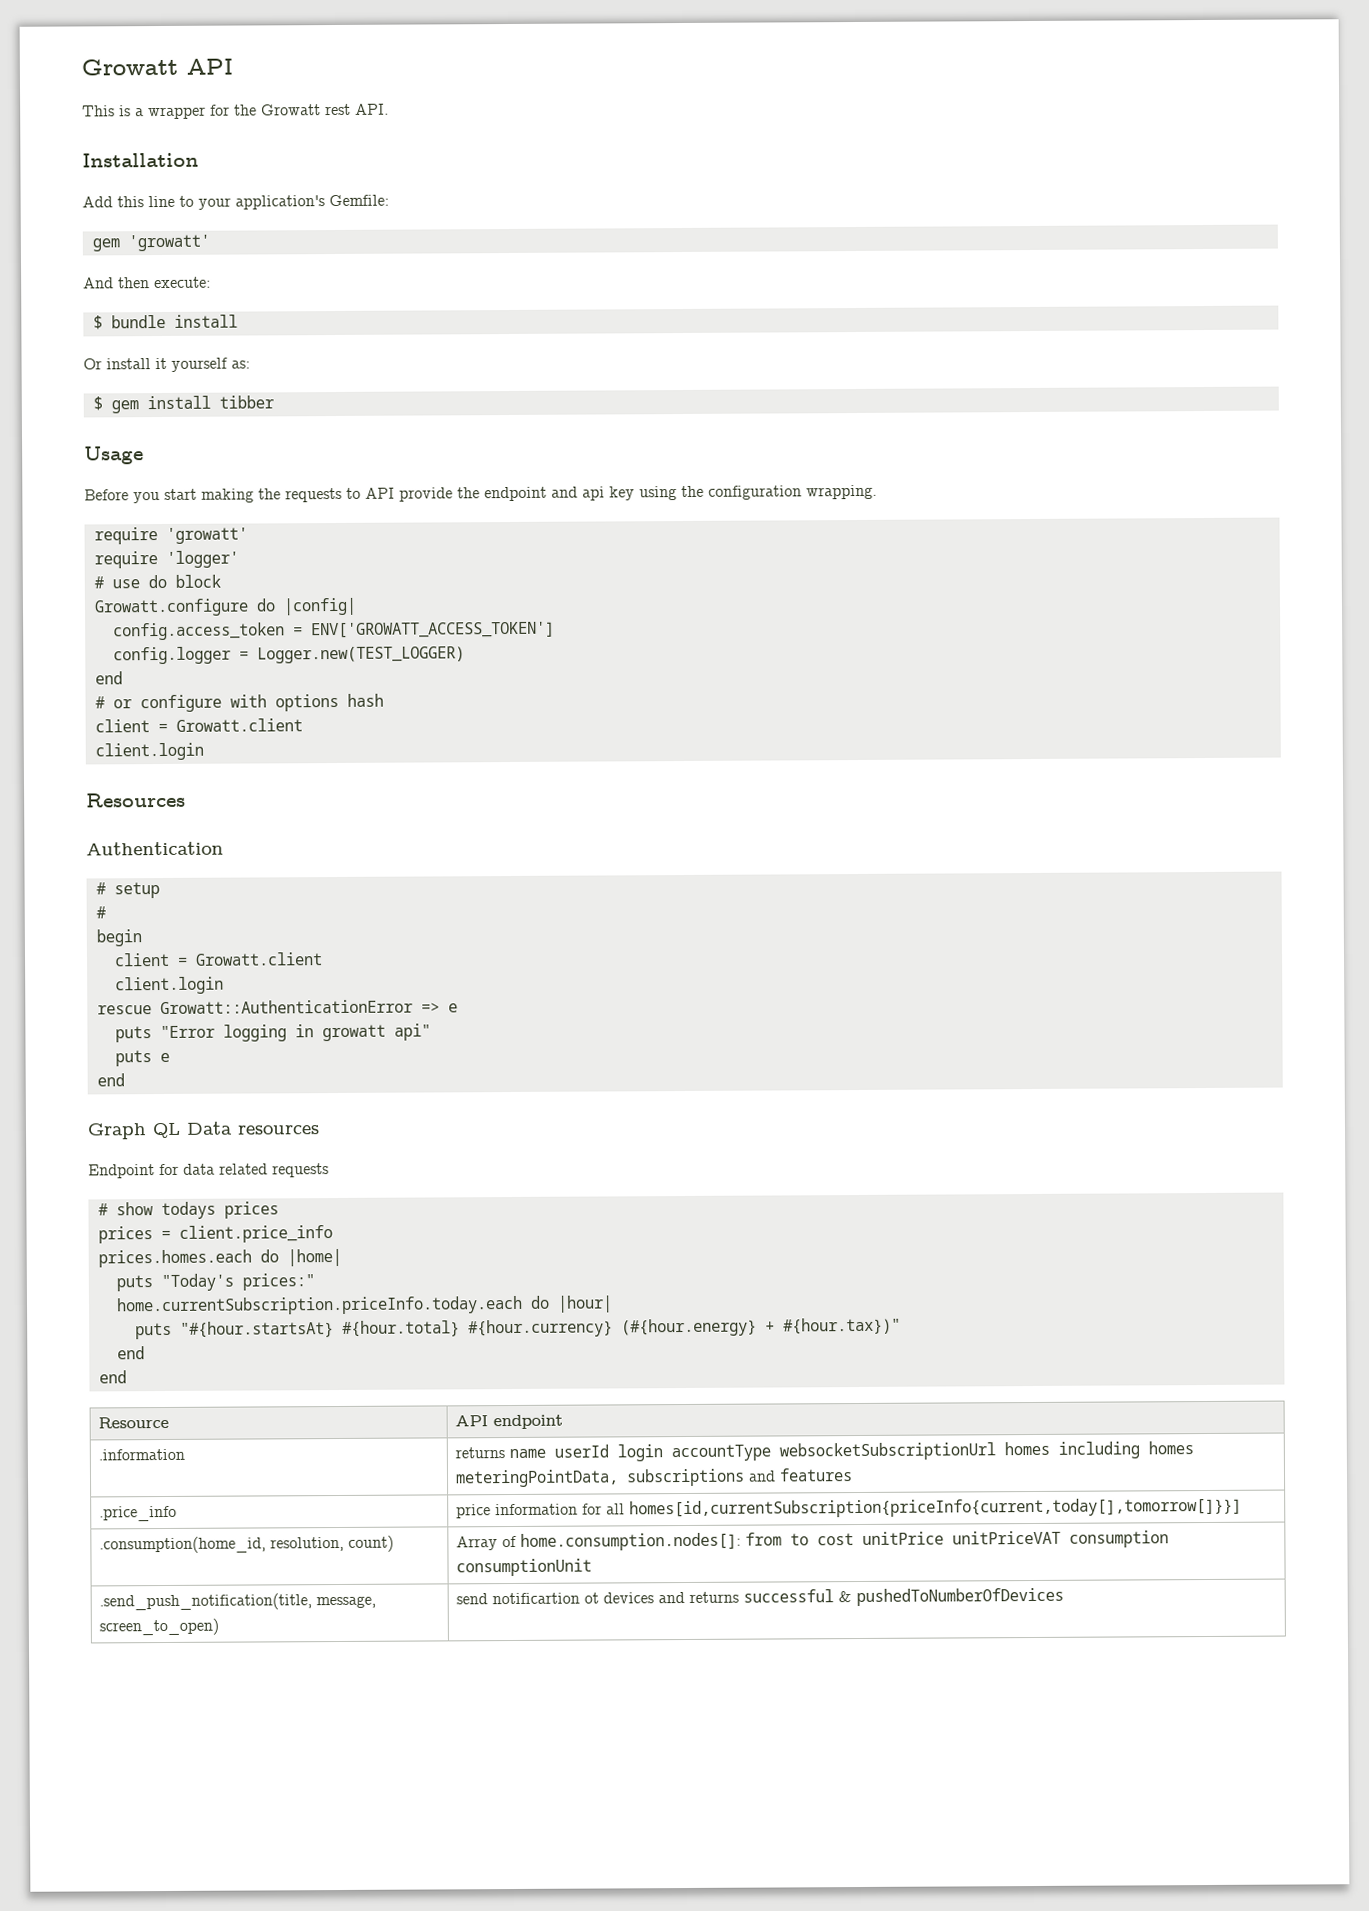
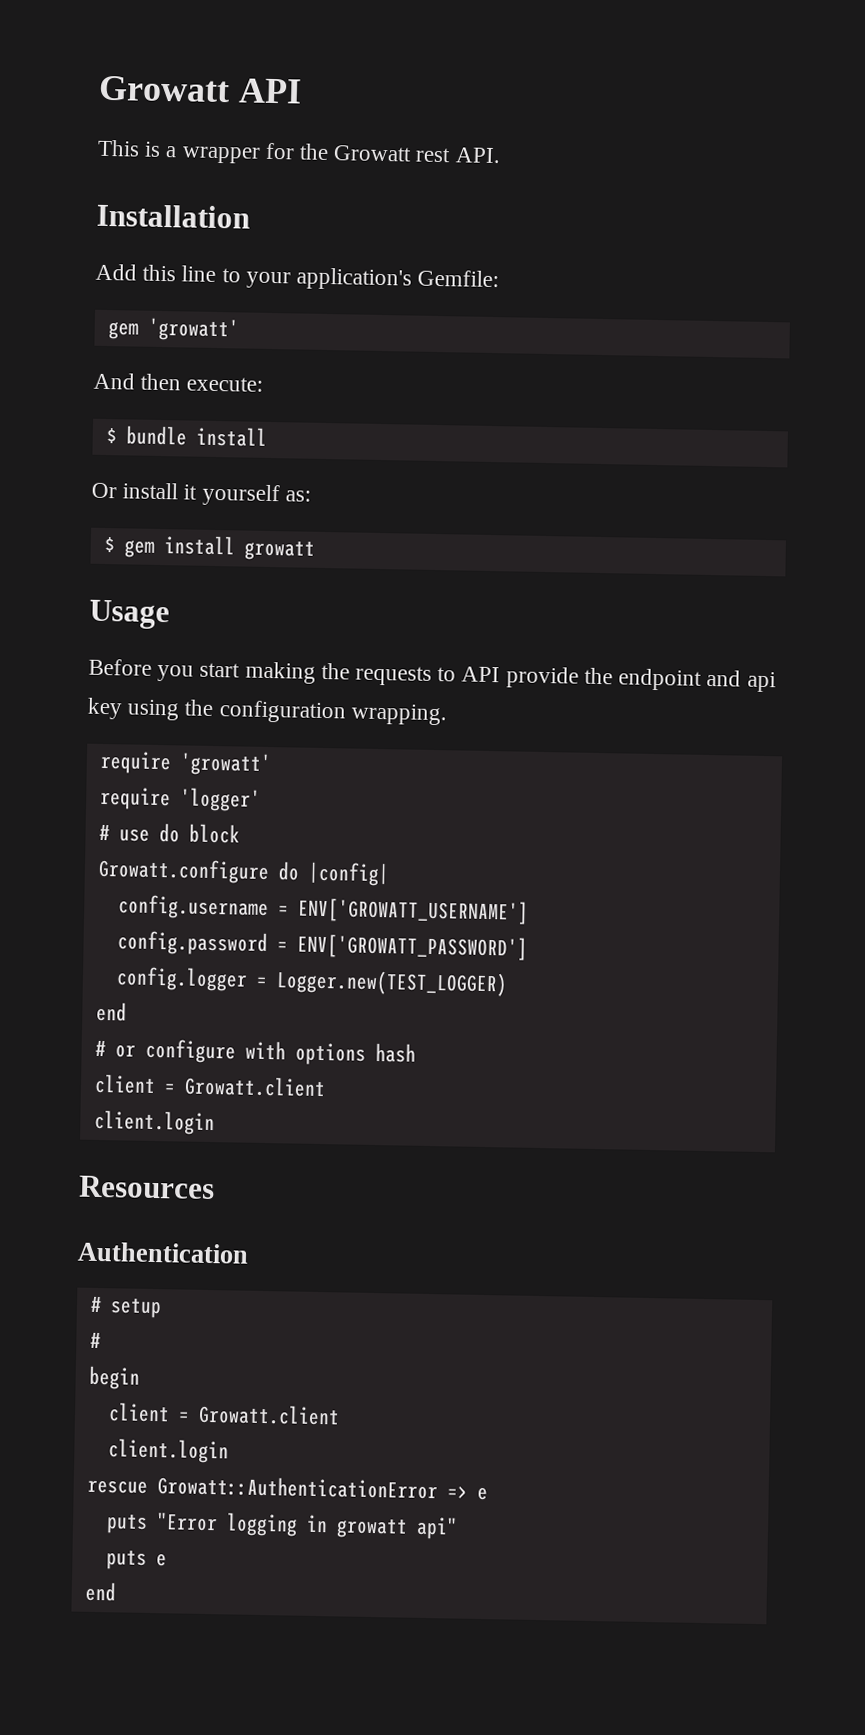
- $ gem install tibber
+ $ gem install growatt
- config.access_token = ENV['GROWATT_ACCESS_TOKEN']
+ config.username = ENV['GROWATT_USERNAME']
+ config.password = ENV['GROWATT_PASSWORD']
- Graph QL Data resources
- Endpoint for data related requests
- # show todays prices
- prices = client.price_info
- prices.homes.each do |home|
- puts "Today's prices:"
- home.currentSubscription.priceInfo.today.each do |hour|
- puts "#{hour.startsAt} #{hour.total} #{hour.currency} (#{hour.energy} + #{hour.tax})"
- end
- end
- Resource | API endpoint
- .information | returns name userId login accountType websocketSubscriptionUrl homes including homes meteringPointData, subscriptions and features
- .price_info | price information for all homes[id,currentSubscription{priceInfo{current,today[],tomorrow[]}}]
- .consumption(home_id, resolution, count) | Array of home.consumption.nodes[]: from to cost unitPrice unitPriceVAT consumption consumptionUnit
- .send_push_notification(title, message, screen_to_open) | send notificartion ot devices and returns successful & pushedToNumberOfDevices

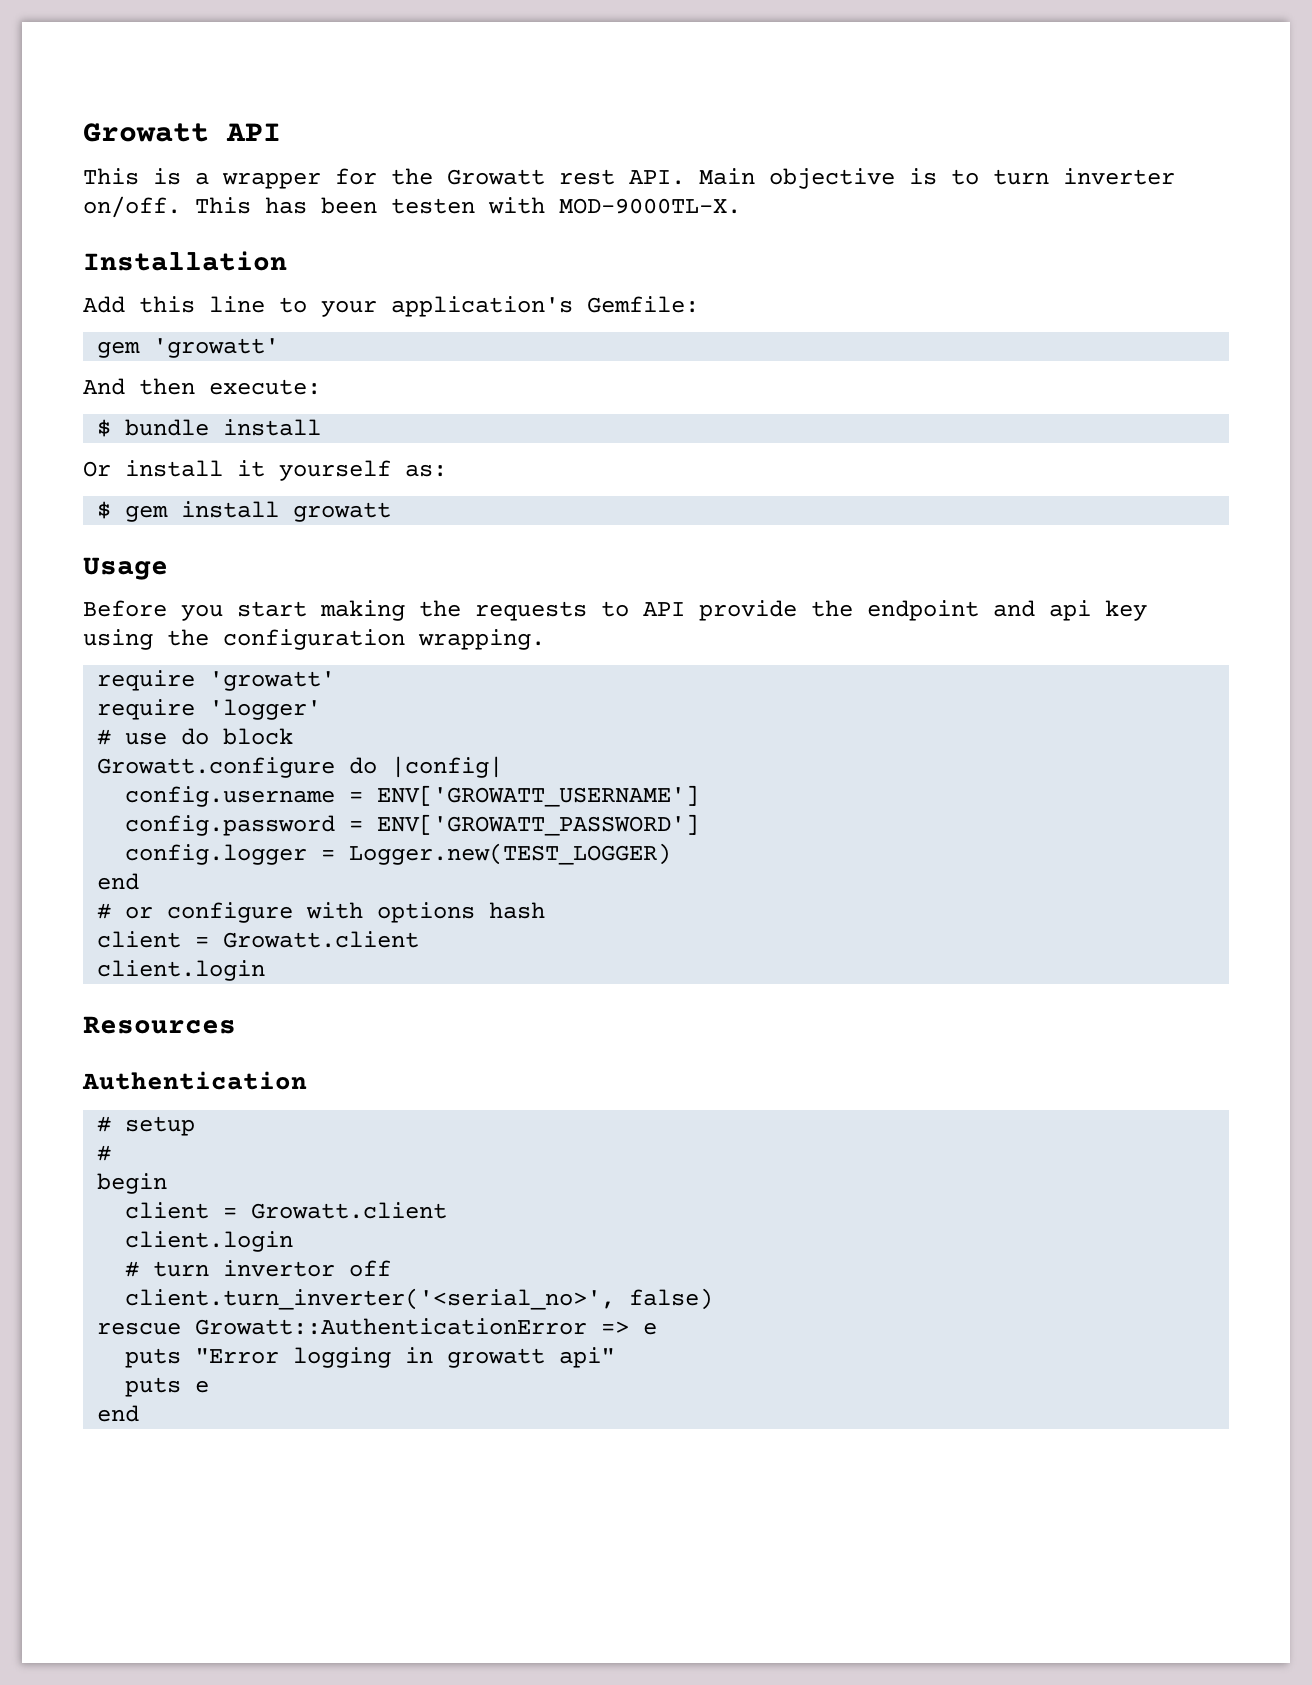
- This is a wrapper for the Growatt rest API.
+ This is a wrapper for the Growatt rest API. Main objective is to turn inverter on/off. This has been testen with MOD-9000TL-X.
+ # turn invertor off
+ client.turn_inverter('<serial_no>', false)

